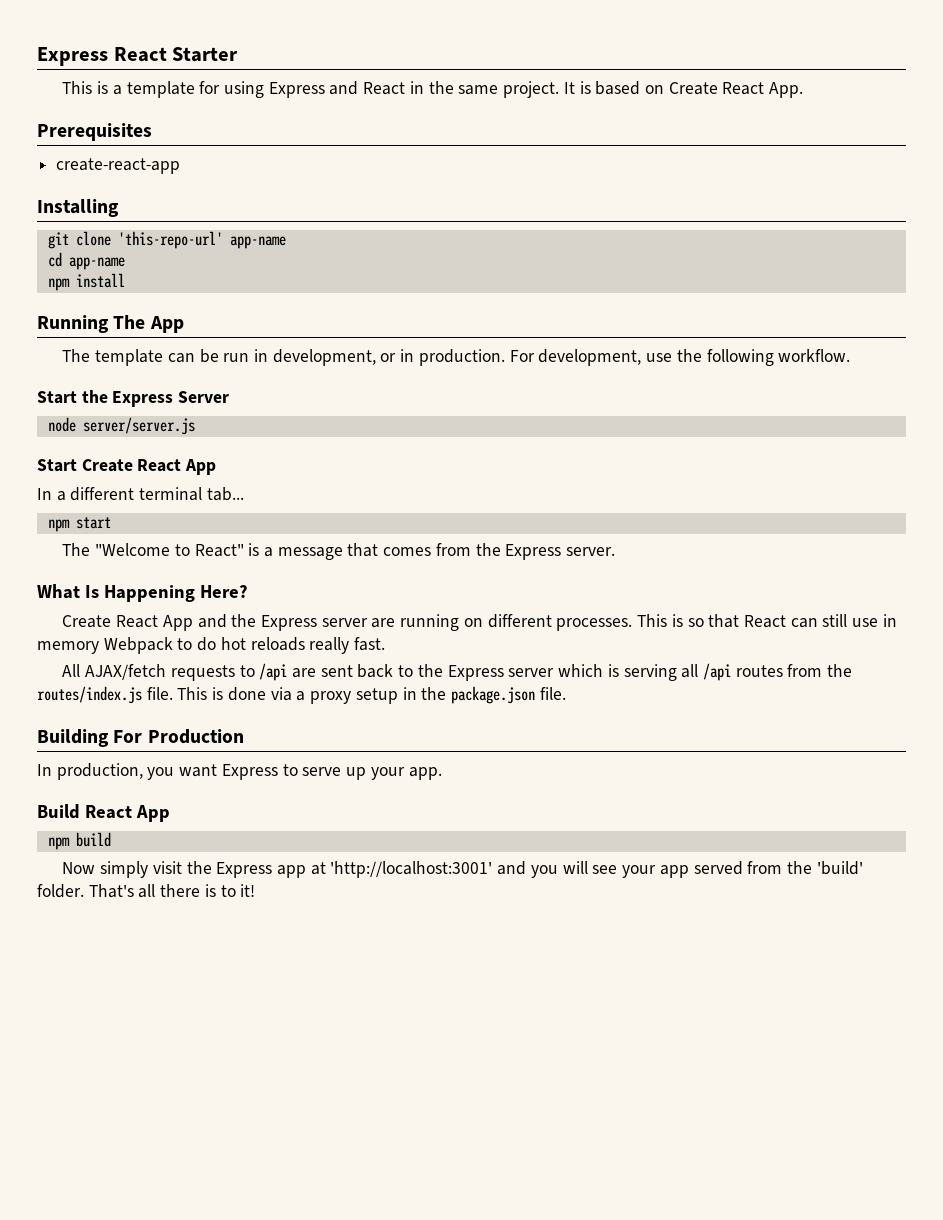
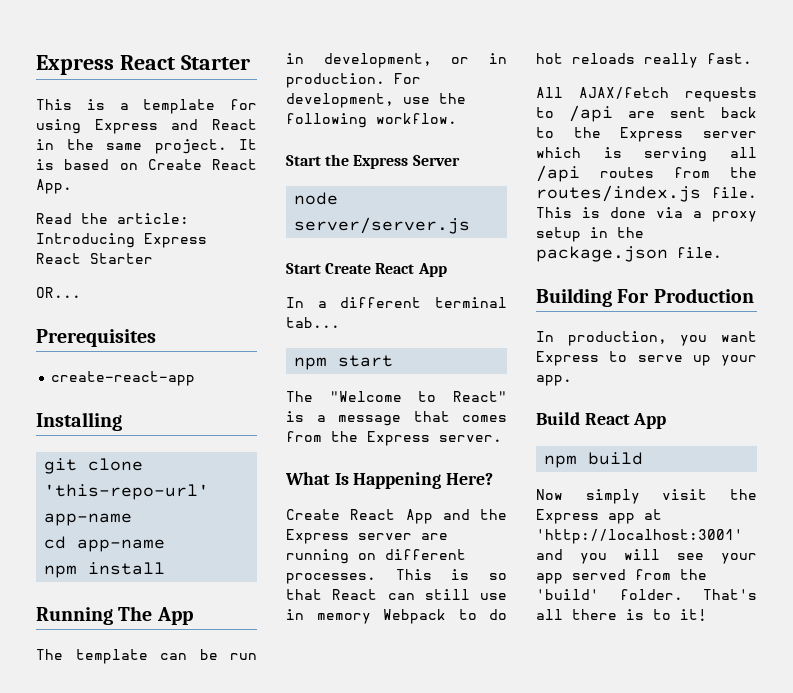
+ Read the article: Introducing Express React Starter
+ OR...

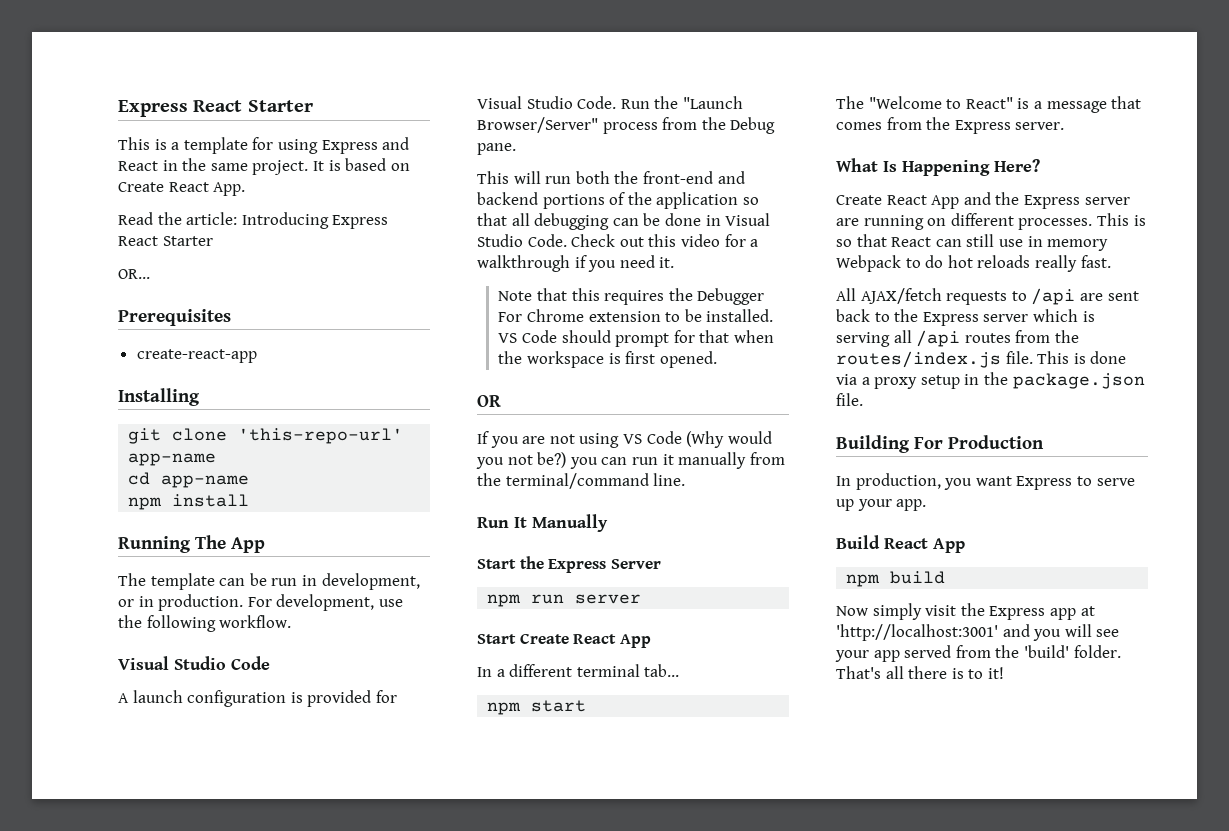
+ Visual Studio Code
+ A launch configuration is provided for Visual Studio Code. Run the "Launch Browser/Server" process from the Debug pane.
+ This will run both the front-end and backend portions of the application so that all debugging can be done in Visual Studio Code. Check out this video for a walkthrough if you need it.
+ Note that this requires the Debugger For Chrome extension to be installed. VS Code should prompt for that when the workspace is first opened.
+ OR
+ If you are not using VS Code (Why would you not be?) you can run it manually from the terminal/command line.
+ Run It Manually
- node server/server.js
+ npm run server

